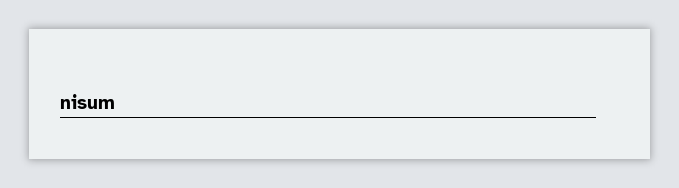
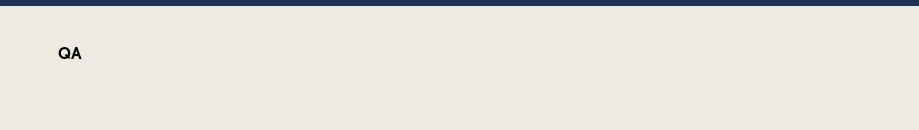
- nisum
+ QA

